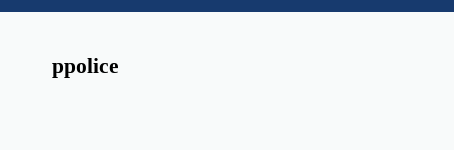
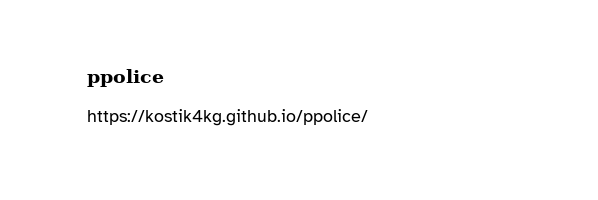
+ https://kostik4kg.github.io/ppolice/

